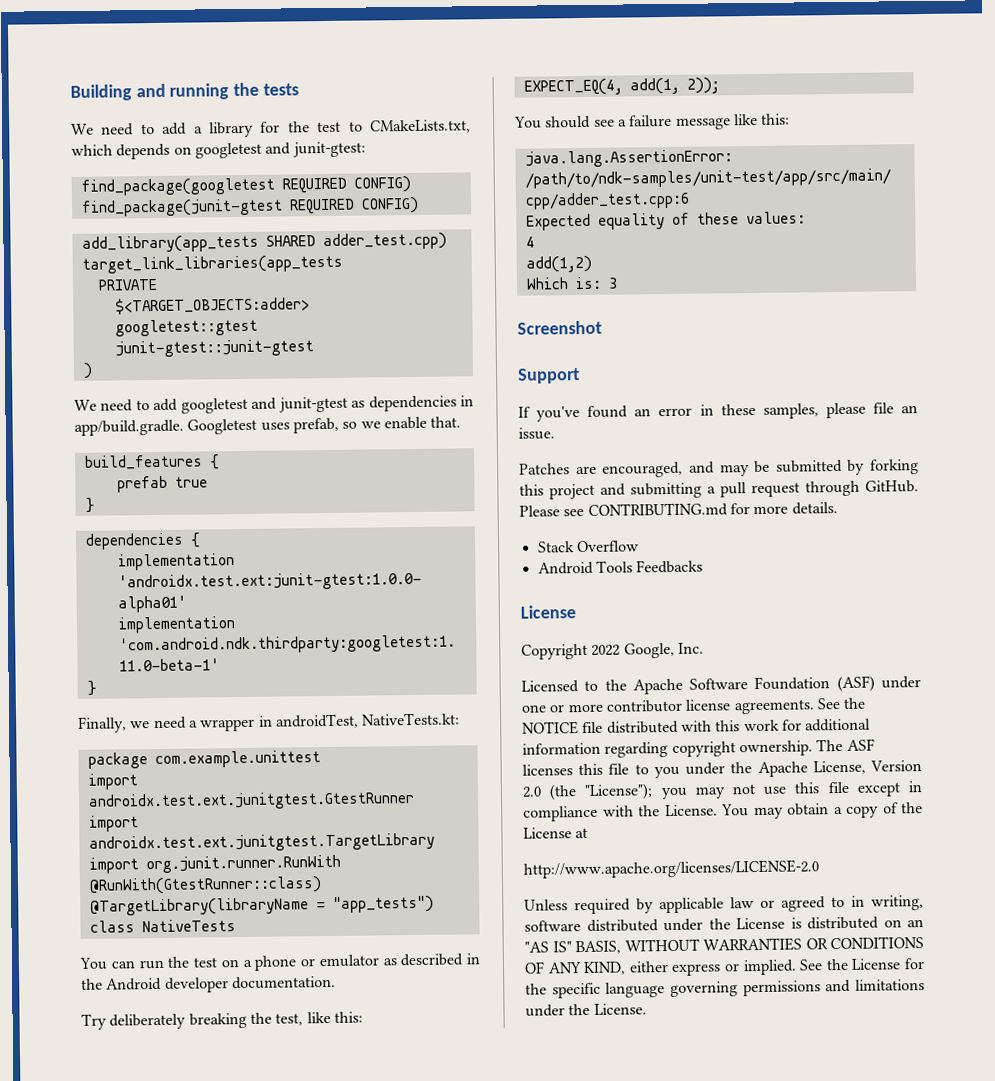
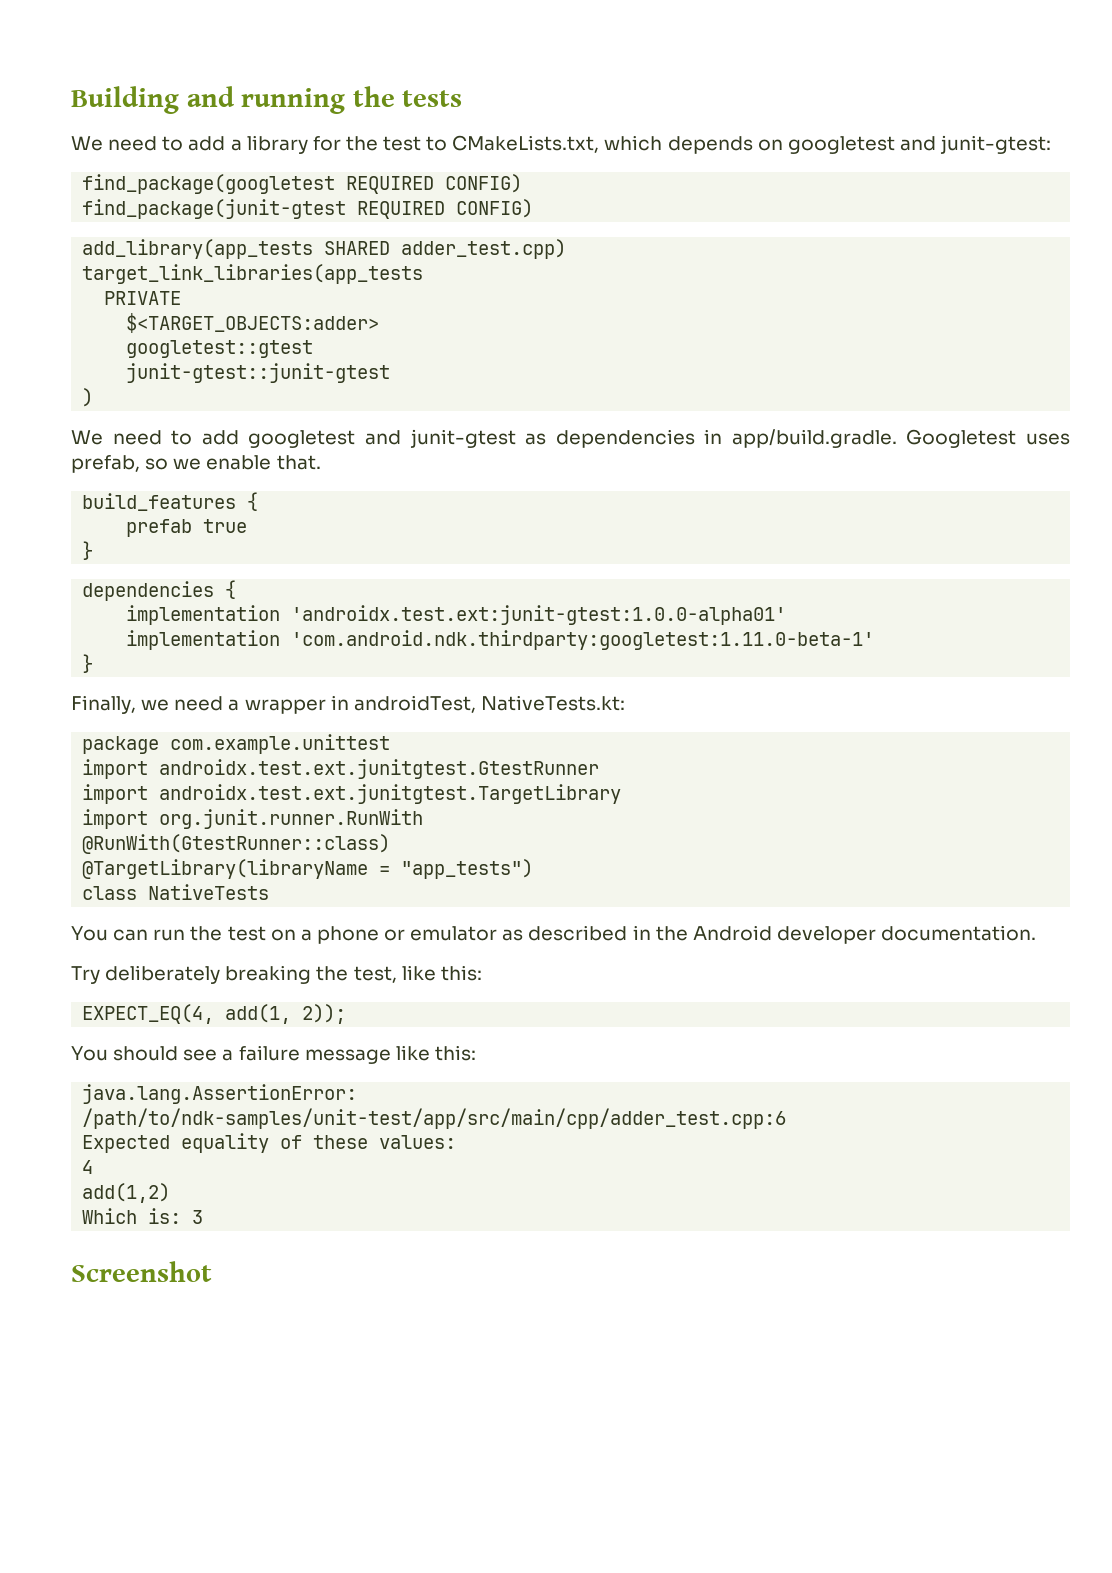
- Support
- If you've found an error in these samples, please file an issue.
- Patches are encouraged, and may be submitted by forking this project and submitting a pull request through GitHub. Please see CONTRIBUTING.md for more details.
- Stack Overflow
- Android Tools Feedbacks
- License
- Copyright 2022 Google, Inc.
- Licensed to the Apache Software Foundation (ASF) under one or more contributor license agreements. See the NOTICE file distributed with this work for additional information regarding copyright ownership. The ASF licenses this file to you under the Apache License, Version 2.0 (the "License"); you may not use this file except in compliance with the License. You may obtain a copy of the License at
- http://www.apache.org/licenses/LICENSE-2.0
- Unless required by applicable law or agreed to in writing, software distributed under the License is distributed on an "AS IS" BASIS, WITHOUT WARRANTIES OR CONDITIONS OF ANY KIND, either express or implied. See the License for the specific language governing permissions and limitations under the License.

